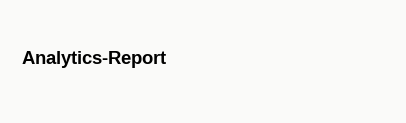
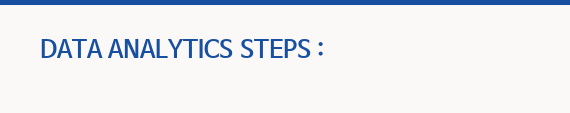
- Analytics-Report
+ DATA ANALYTICS STEPS :

